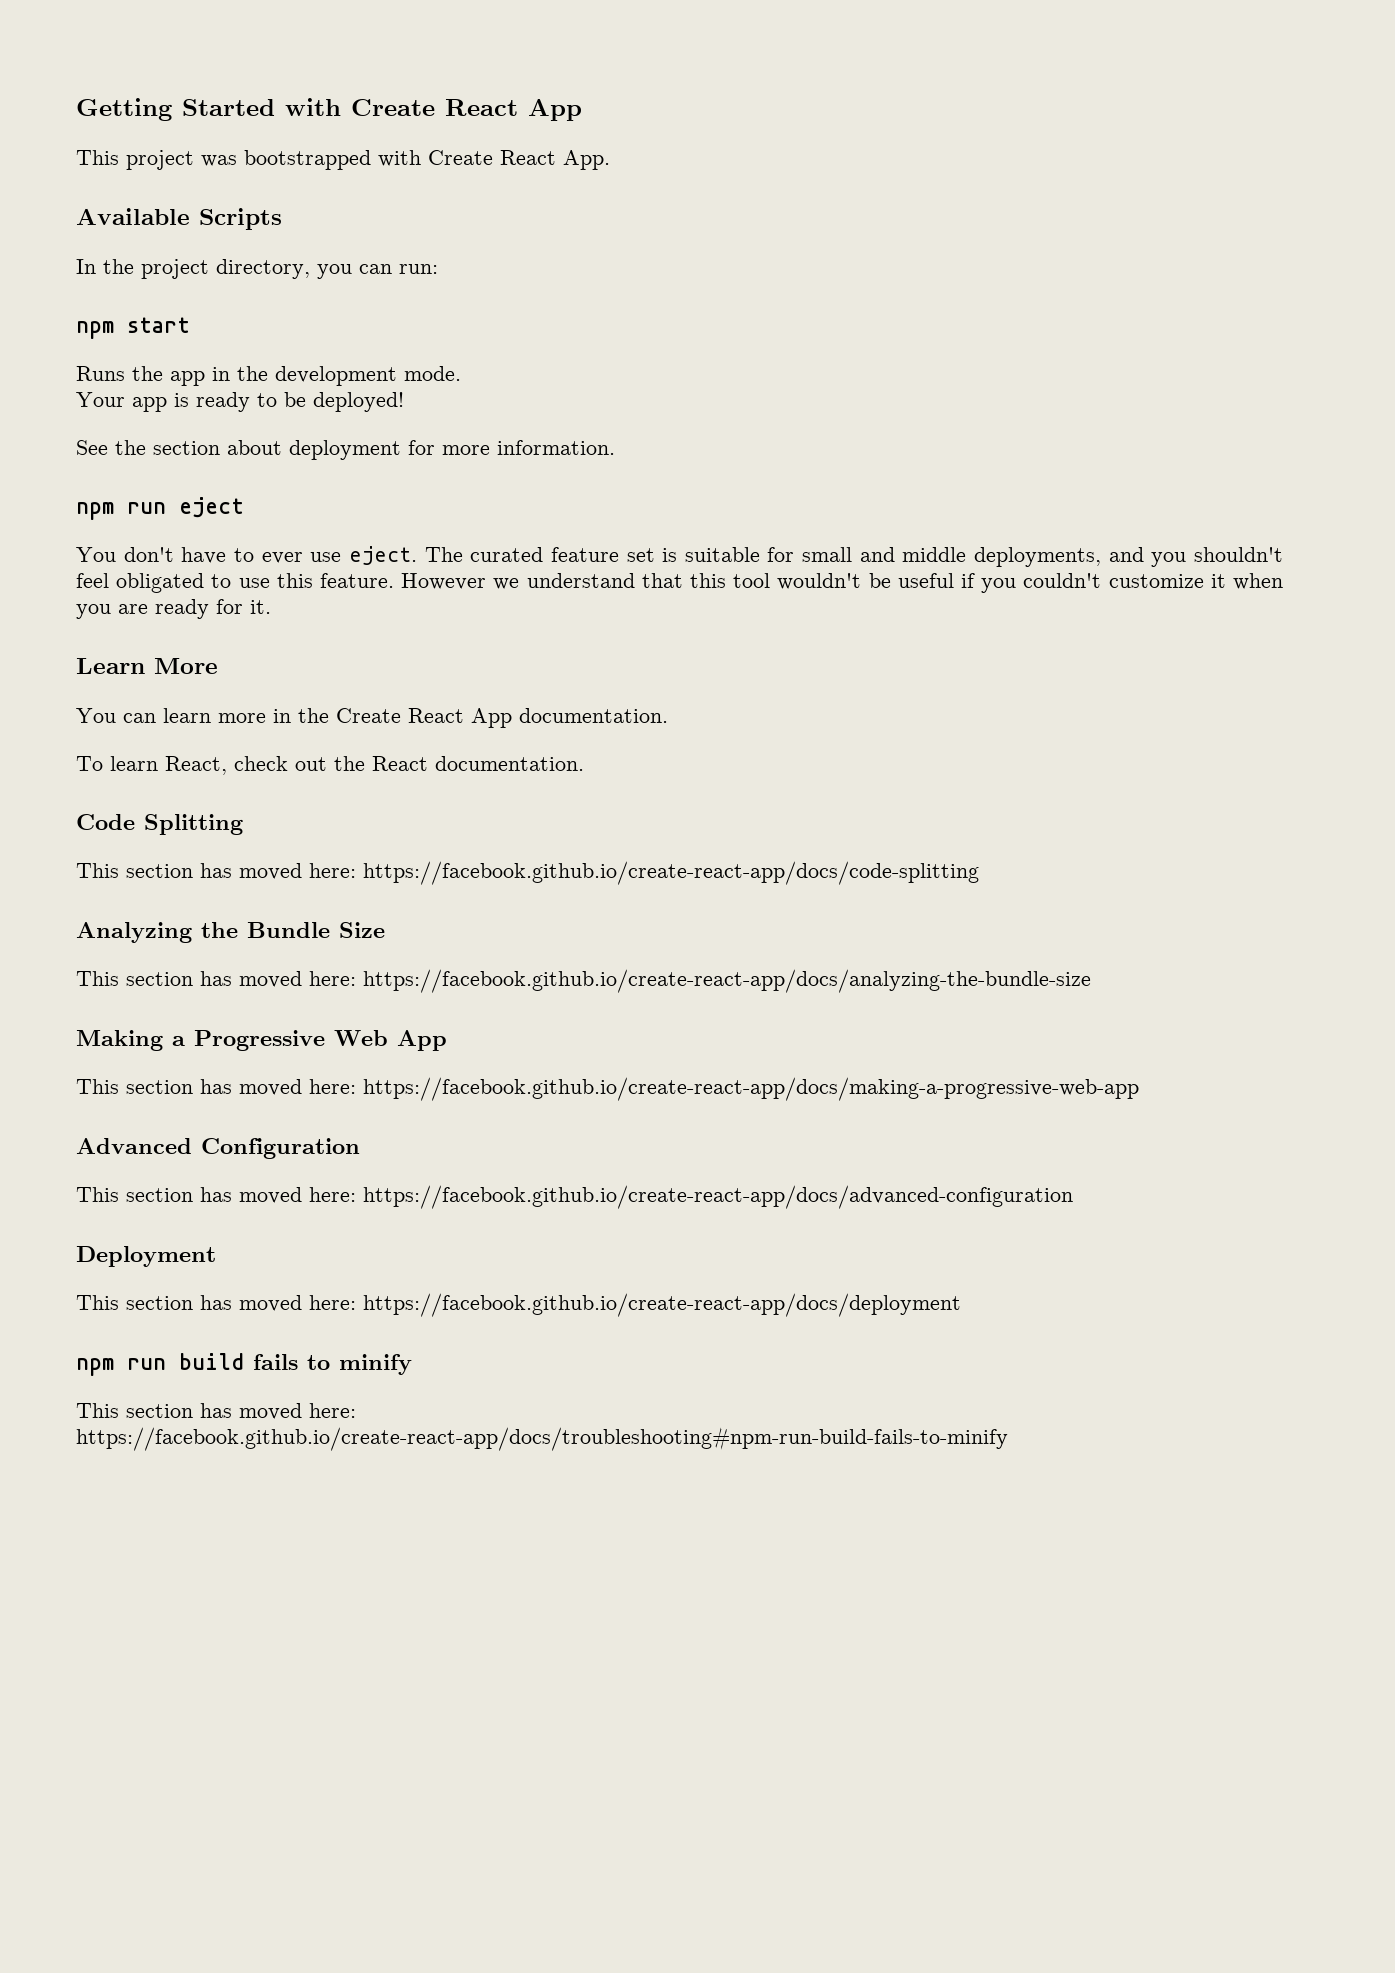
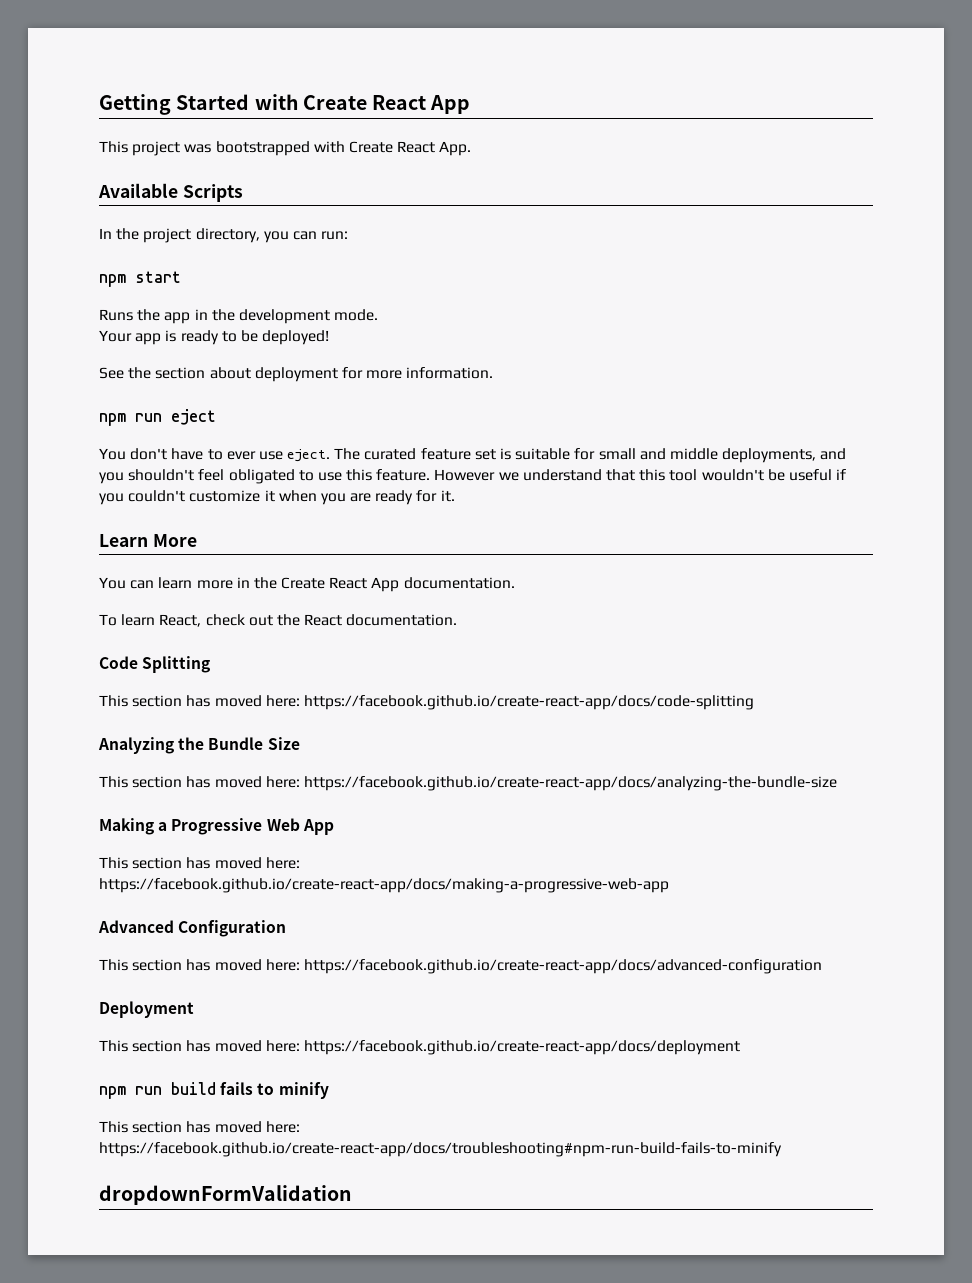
+ dropdownFormValidation

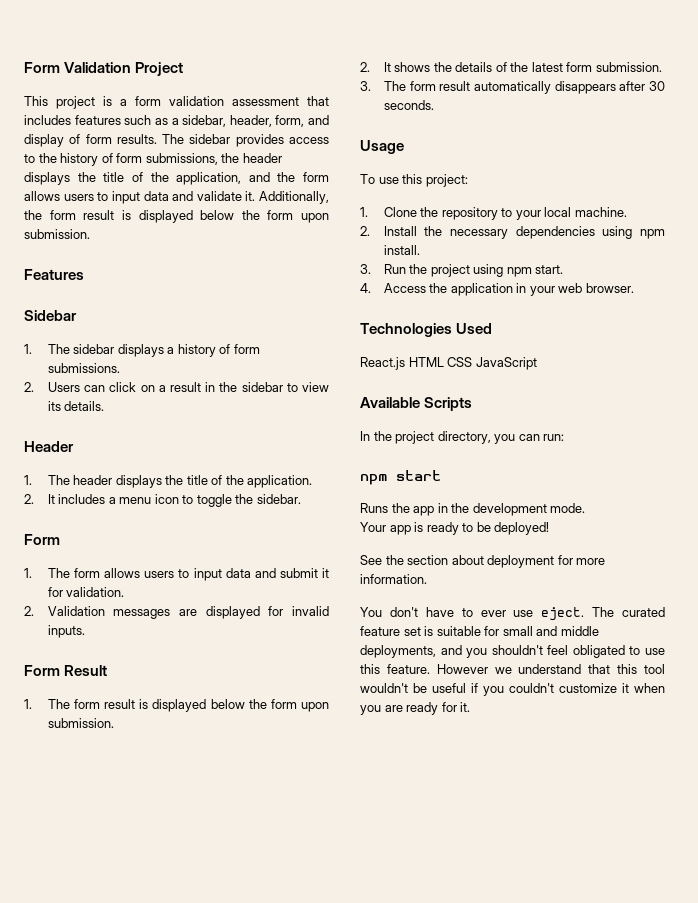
- Getting Started with Create React App
- This project was bootstrapped with Create React App.
+ Form Validation Project
+ This project is a form validation assessment that includes features such as a sidebar, header, form, and display of form results. The sidebar provides access to the history of form submissions, the header displays the title of the application, and the form allows users to input data and validate it. Additionally, the form result is displayed below the form upon submission.
+ Features
+ Sidebar
+ 1. The sidebar displays a history of form submissions.
+ 2. Users can click on a result in the sidebar to view its details.
+ Header
+ 1. The header displays the title of the application.
+ 2. It includes a menu icon to toggle the sidebar.
+ Form
+ 1. The form allows users to input data and submit it for validation.
+ 2. Validation messages are displayed for invalid inputs.
+ Form Result
+ 1. The form result is displayed below the form upon submission.
+ 2. It shows the details of the latest form submission.
+ 3. The form result automatically disappears after 30 seconds.
+ Usage
+ To use this project:
+ 1. Clone the repository to your local machine.
+ 2. Install the necessary dependencies using npm install.
+ 3. Run the project using npm start.
+ 4. Access the application in your web browser.
+ Technologies Used
+ React.js HTML CSS JavaScript
- npm run eject
- Learn More
- You can learn more in the Create React App documentation.
- To learn React, check out the React documentation.
- Code Splitting
- This section has moved here: https://facebook.github.io/create-react-app/docs/code-splitting
- Analyzing the Bundle Size
- This section has moved here: https://facebook.github.io/create-react-app/docs/analyzing-the-bundle-size
- Making a Progressive Web App
- This section has moved here: https://facebook.github.io/create-react-app/docs/making-a-progressive-web-app
- Advanced Configuration
- This section has moved here: https://facebook.github.io/create-react-app/docs/advanced-configuration
- Deployment
- This section has moved here: https://facebook.github.io/create-react-app/docs/deployment
- npm run build fails to minify
- This section has moved here: https://facebook.github.io/create-react-app/docs/troubleshooting#npm-run-build-fails-to-minify
- dropdownFormValidation

